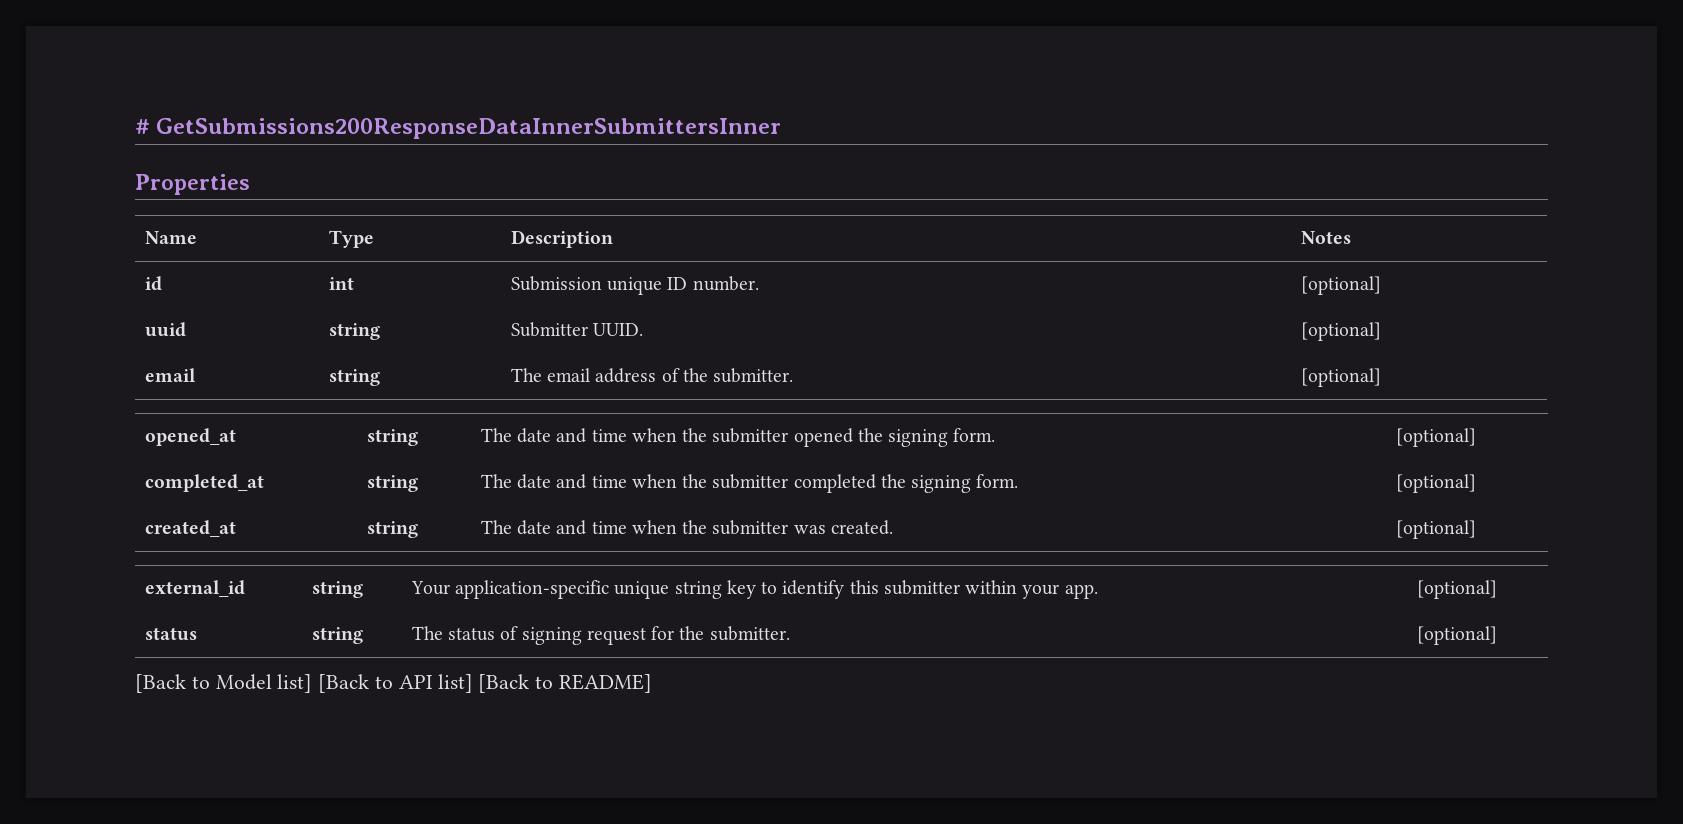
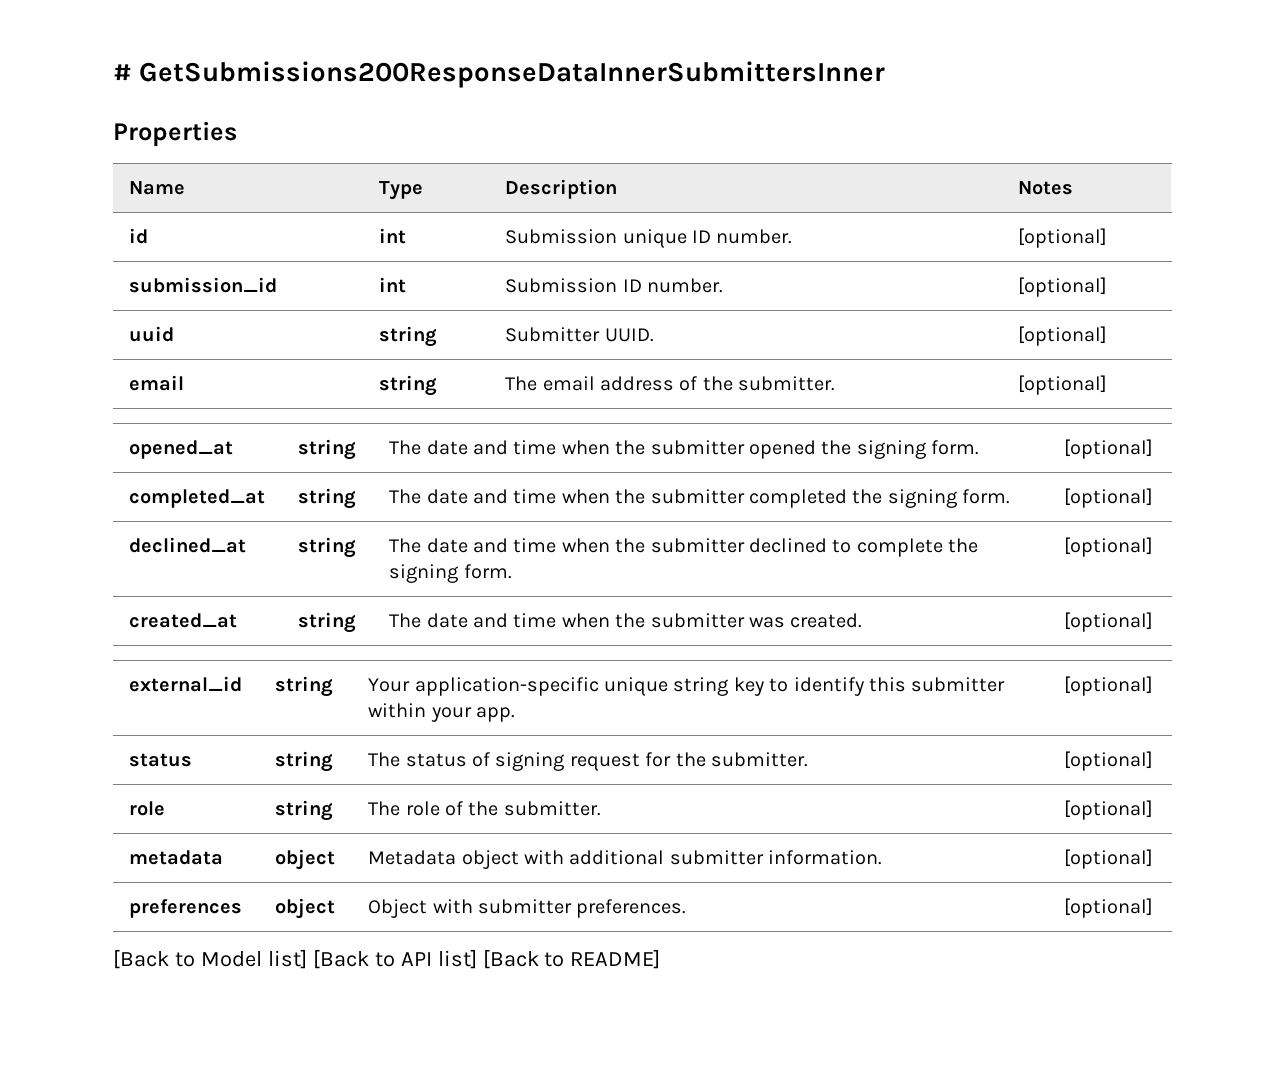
+ submission_id | int | Submission ID number. | [optional]
+ declined_at | string | The date and time when the submitter declined to complete the signing form. | [optional]
+ role | string | The role of the submitter. | [optional]
+ metadata | object | Metadata object with additional submitter information. | [optional]
+ preferences | object | Object with submitter preferences. | [optional]

